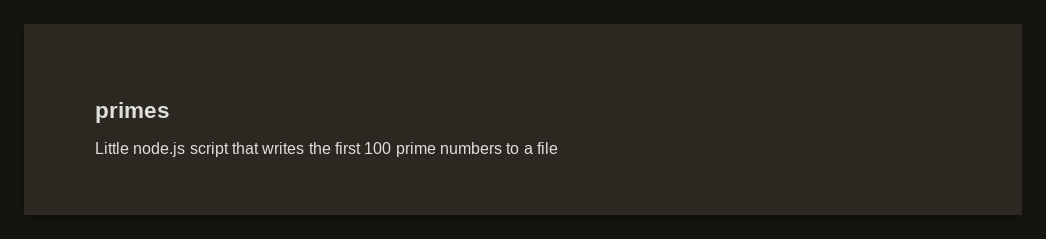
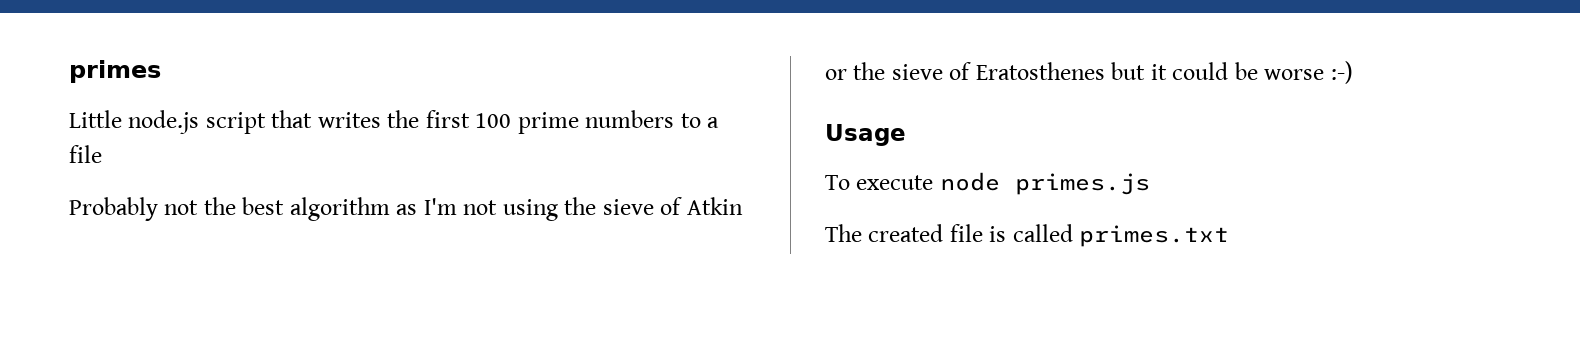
+ Probably not the best algorithm as I'm not using the sieve of Atkin or the sieve of Eratosthenes but it could be worse :-)
+ Usage
+ To execute node primes.js
+ The created file is called primes.txt

